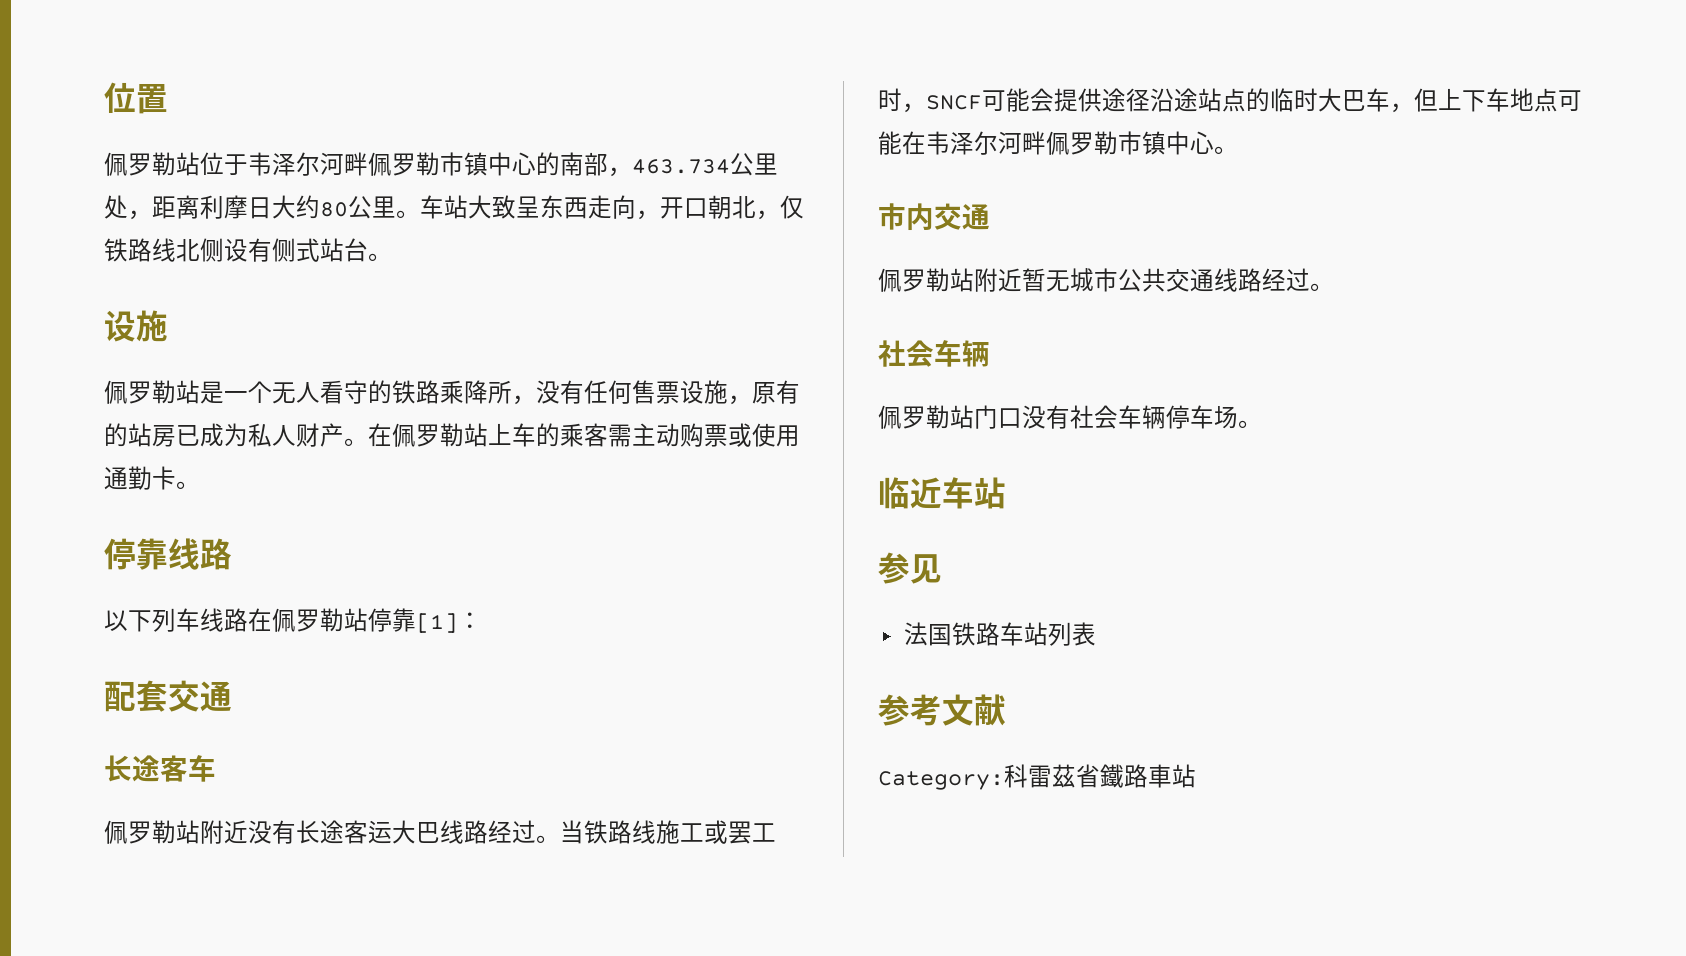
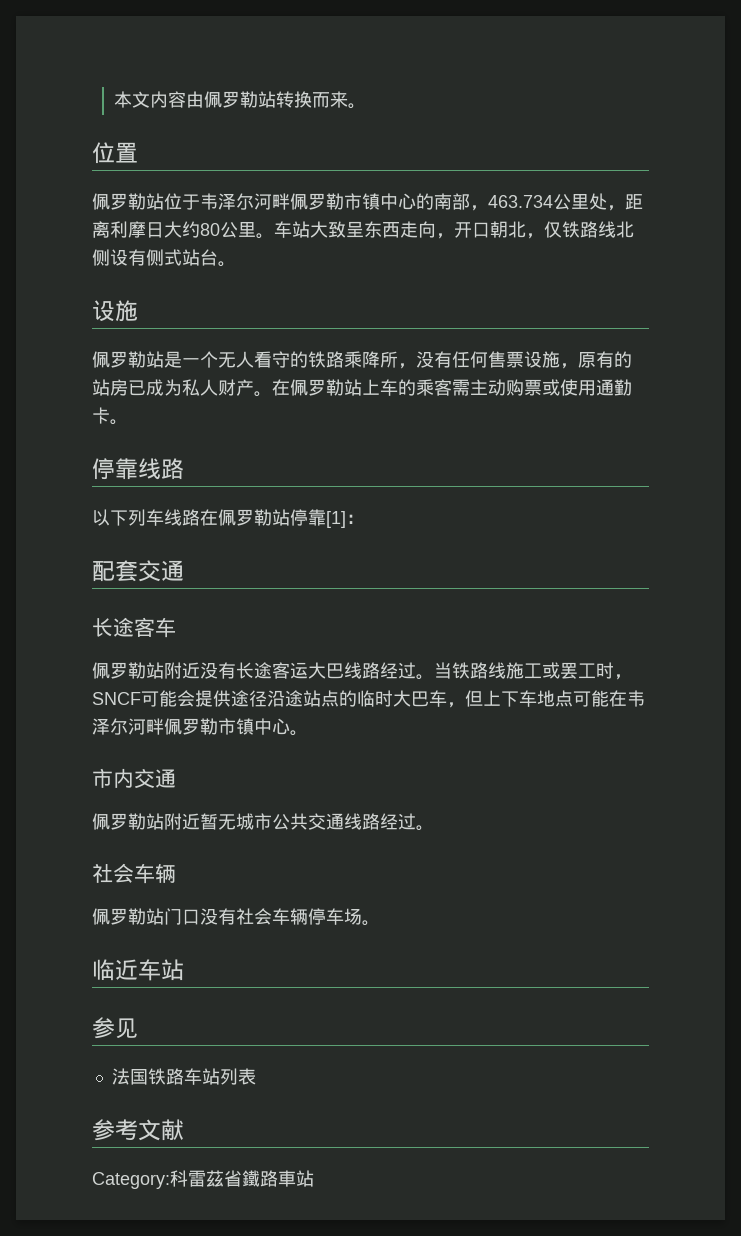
+ 本文内容由佩罗勒站转换而来。

